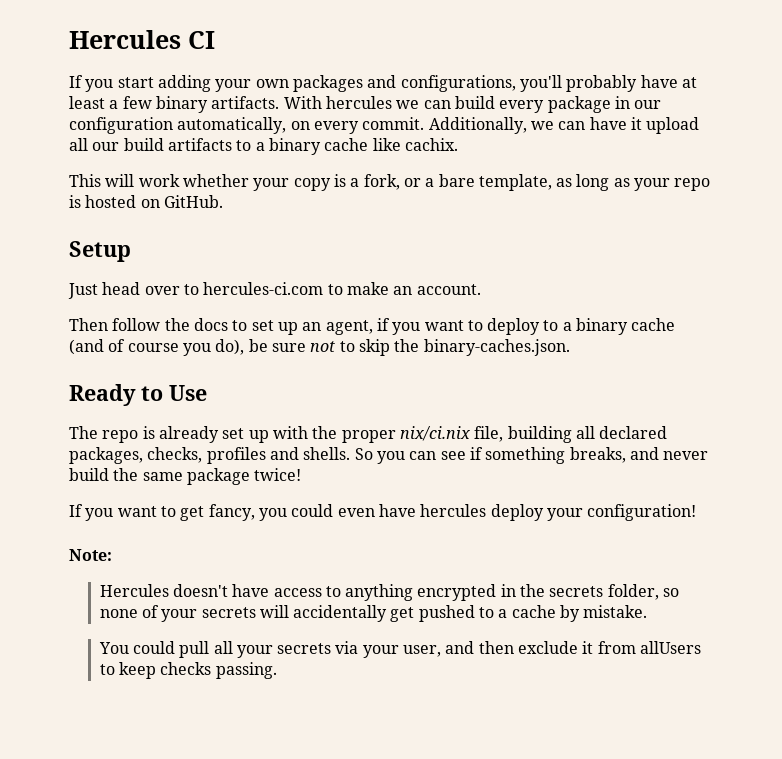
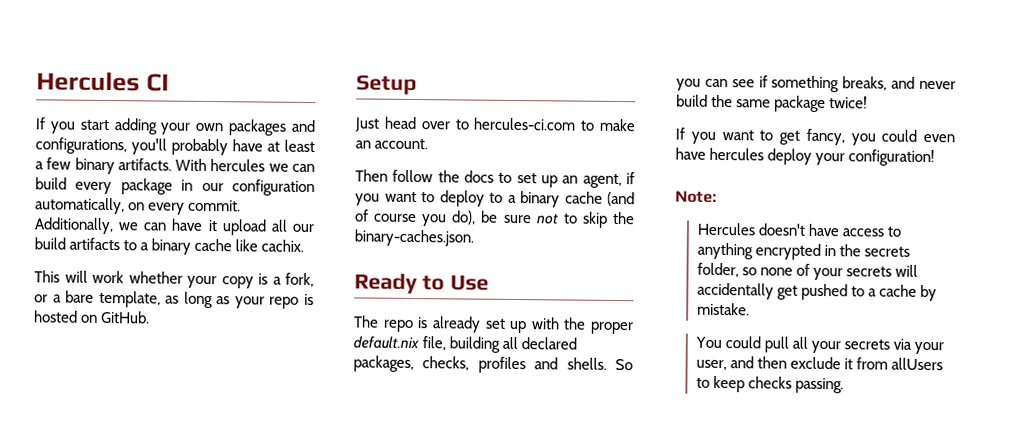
- The repo is already set up with the proper nix/ci.nix file, building all declared packages, checks, profiles and shells.
+ The repo is already set up with the proper default.nix file, building all declared packages, checks, profiles and shells.

